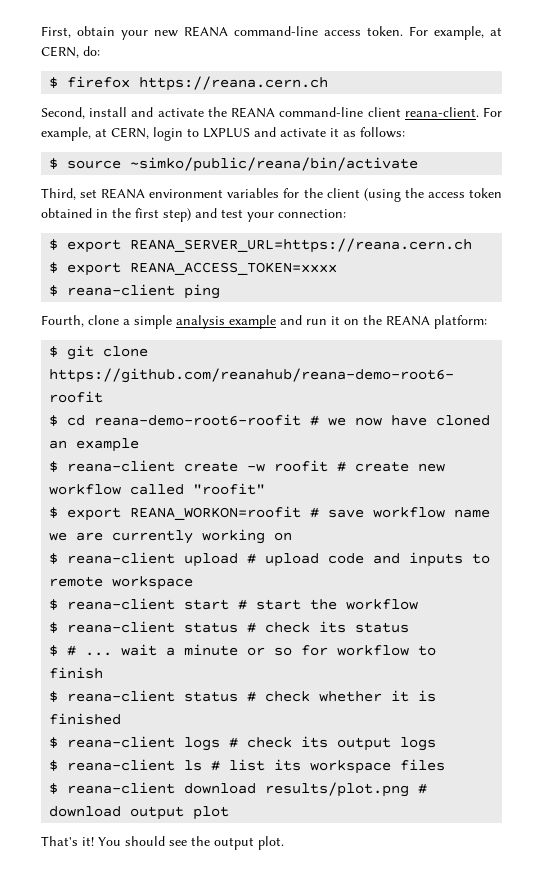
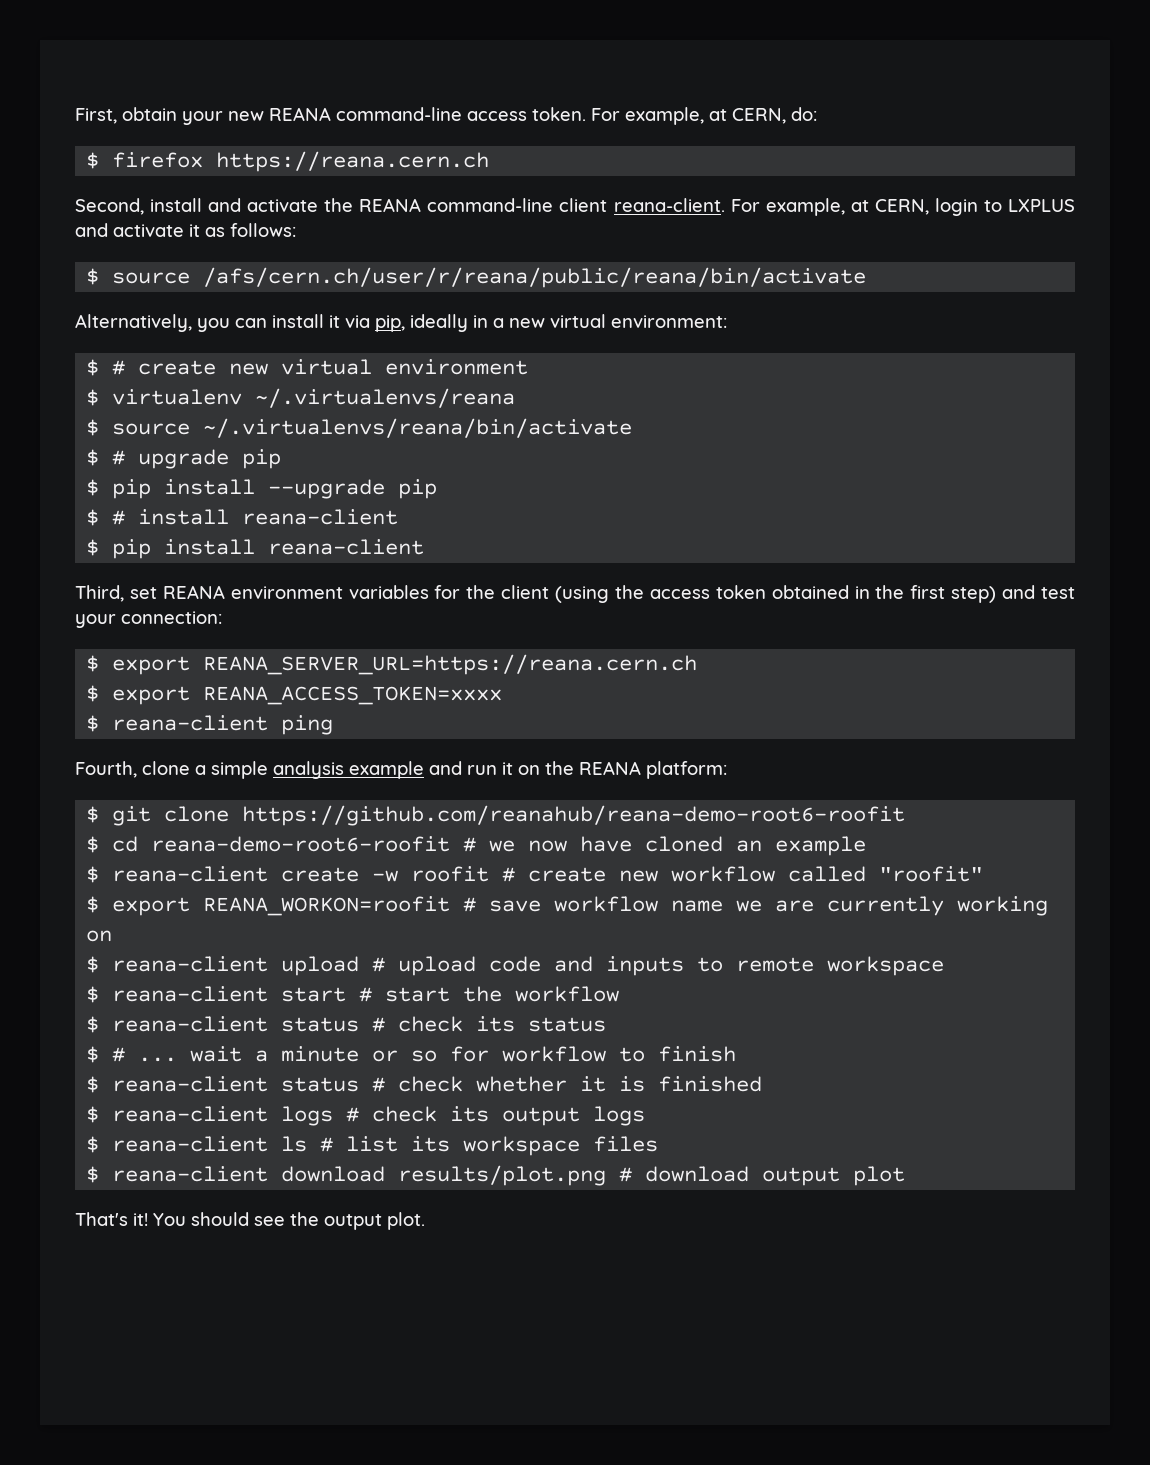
- $ source ~simko/public/reana/bin/activate
+ $ source /afs/cern.ch/user/r/reana/public/reana/bin/activate
+ Alternatively, you can install it via pip, ideally in a new virtual environment:
+ $ # create new virtual environment
+ $ virtualenv ~/.virtualenvs/reana
+ $ source ~/.virtualenvs/reana/bin/activate
+ $ # upgrade pip
+ $ pip install --upgrade pip
+ $ # install reana-client
+ $ pip install reana-client

